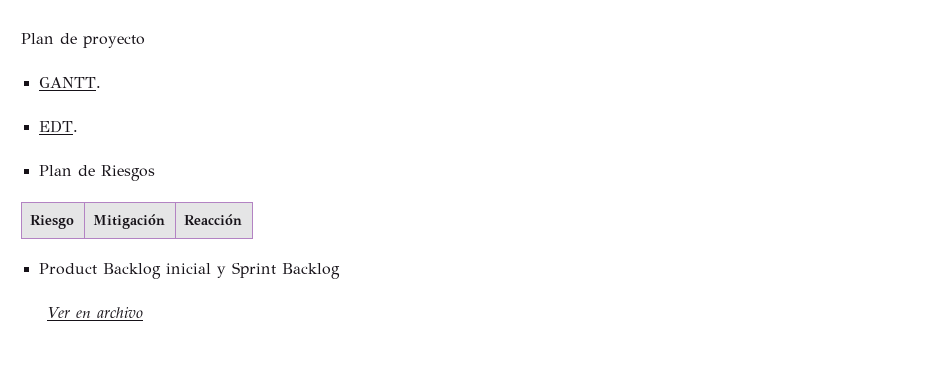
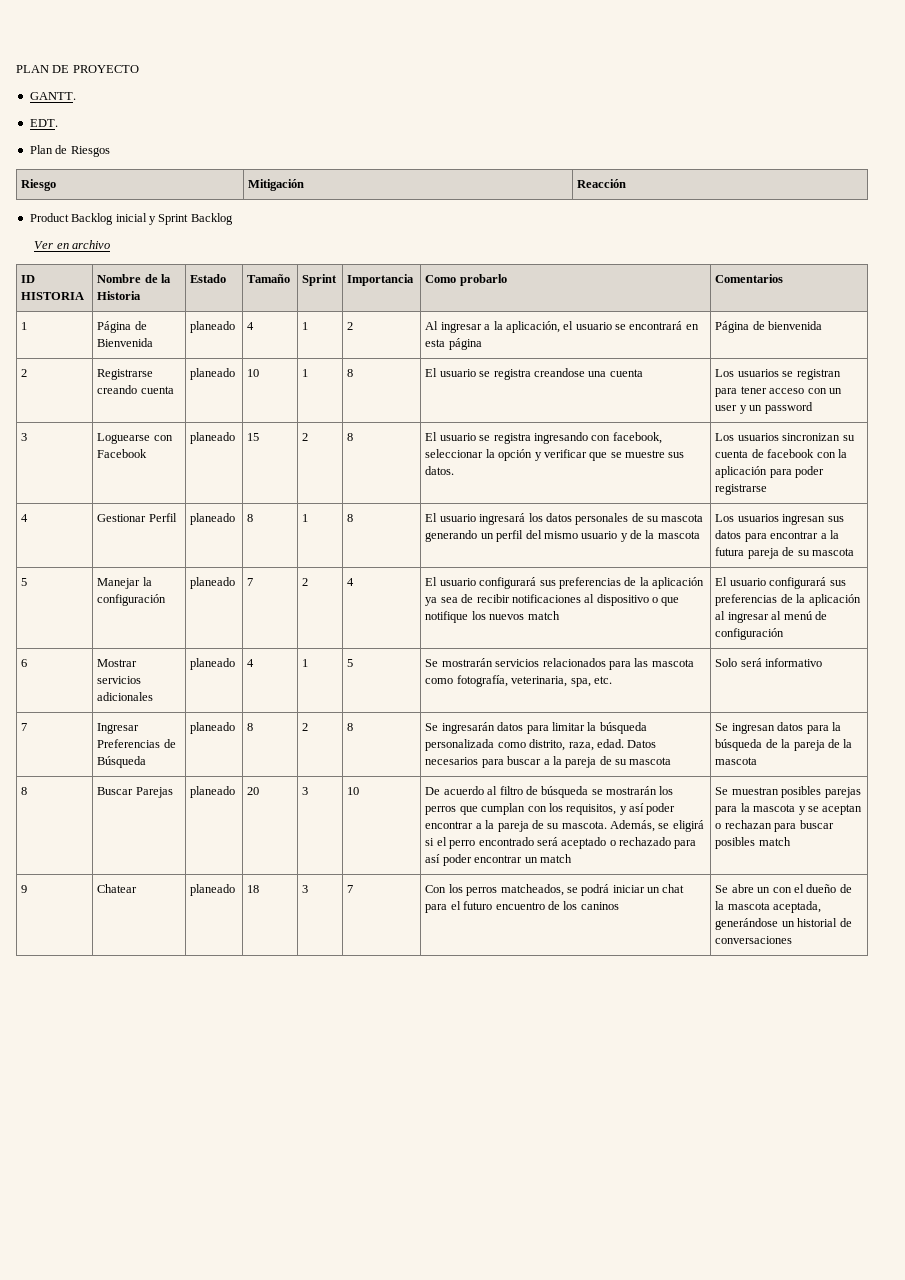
- Plan de proyecto
+ PLAN DE PROYECTO
+ ID HISTORIA | Nombre de la Historia | Estado | Tamaño | Sprint | Importancia | Como probarlo | Comentarios
+ 1 | Página de Bienvenida | planeado | 4 | 1 | 2 | Al ingresar a la aplicación, el usuario se encontrará en esta página | Página de bienvenida
+ 2 | Registrarse creando cuenta | planeado | 10 | 1 | 8 | El usuario se registra creandose una cuenta | Los usuarios se registran para tener acceso con un user y un password
+ 3 | Loguearse con Facebook | planeado | 15 | 2 | 8 | El usuario se registra ingresando con facebook, seleccionar la opción y verificar que se muestre sus datos. | Los usuarios sincronizan su cuenta de facebook con la aplicación para poder registrarse
+ 4 | Gestionar Perfil | planeado | 8 | 1 | 8 | El usuario ingresará los datos personales de su mascota generando un perfil del mismo usuario y de la mascota | Los usuarios ingresan sus datos para encontrar a la futura pareja de su mascota
+ 5 | Manejar la configuración | planeado | 7 | 2 | 4 | El usuario configurará sus preferencias de la aplicación ya sea de recibir notificaciones al dispositivo o que notifique los nuevos match | El usuario configurará sus preferencias de la aplicación al ingresar al menú de configuración
+ 6 | Mostrar servicios adicionales | planeado | 4 | 1 | 5 | Se mostrarán servicios relacionados para las mascota como fotografía, veterinaria, spa, etc. | Solo será informativo
+ 7 | Ingresar Preferencias de Búsqueda | planeado | 8 | 2 | 8 | Se ingresarán datos para limitar la búsqueda personalizada como distrito, raza, edad. Datos necesarios para buscar a la pareja de su mascota | Se ingresan datos para la búsqueda de la pareja de la mascota
+ 8 | Buscar Parejas | planeado | 20 | 3 | 10 | De acuerdo al filtro de búsqueda se mostrarán los perros que cumplan con los requisitos, y así poder encontrar a la pareja de su mascota. Además, se eligirá si el perro encontrado será aceptado o rechazado para así poder encontrar un match | Se muestran posibles parejas para la mascota y se aceptan o rechazan para buscar posibles match
+ 9 | Chatear | planeado | 18 | 3 | 7 | Con los perros matcheados, se podrá iniciar un chat para el futuro encuentro de los caninos | Se abre un con el dueño de la mascota aceptada, generándose un historial de conversaciones

